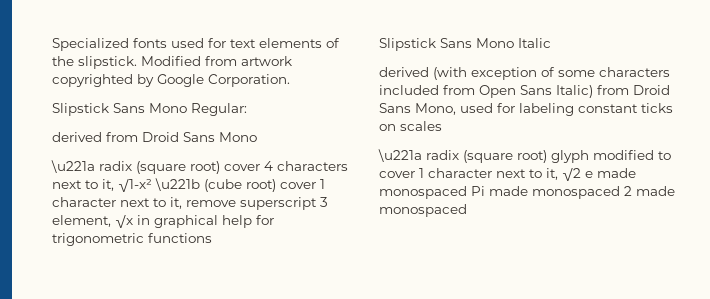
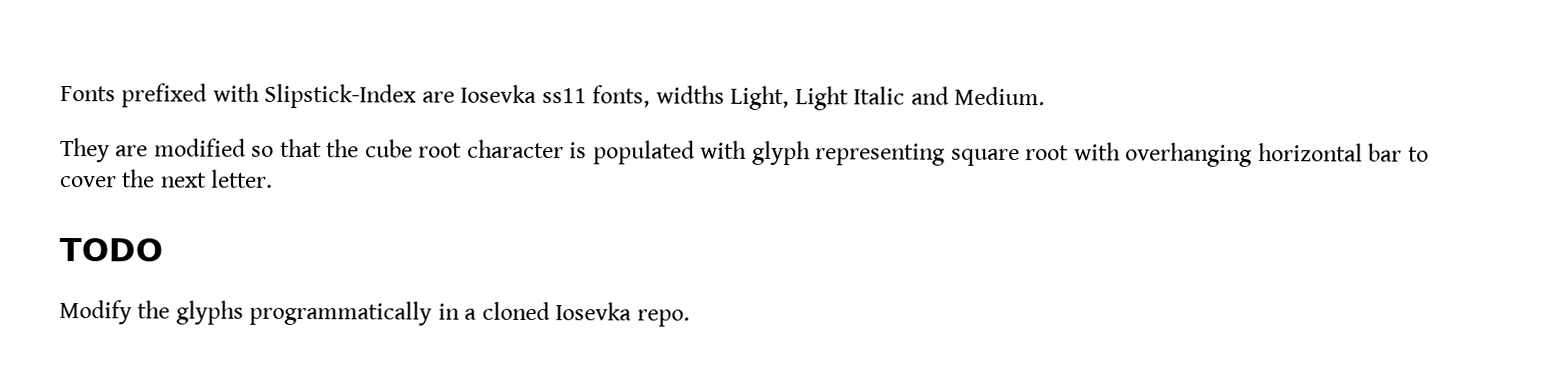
- Specialized fonts used for text elements of the slipstick. Modified from artwork copyrighted by Google Corporation.
- Slipstick Sans Mono Regular:
- derived from Droid Sans Mono
- \u221a radix (square root) cover 4 characters next to it, √1-x² \u221b (cube root) cover 1 character next to it, remove superscript 3 element, √x in graphical help for trigonometric functions
- Slipstick Sans Mono Italic
- derived (with exception of some characters included from Open Sans Italic) from Droid Sans Mono, used for labeling constant ticks on scales
- \u221a radix (square root) glyph modified to cover 1 character next to it, √2 e made monospaced Pi made monospaced 2 made monospaced
+ Fonts prefixed with Slipstick-Index are Iosevka ss11 fonts, widths Light, Light Italic and Medium.
+ They are modified so that the cube root character is populated with glyph representing square root with overhanging horizontal bar to cover the next letter.
+ TODO
+ Modify the glyphs programmatically in a cloned Iosevka repo.

